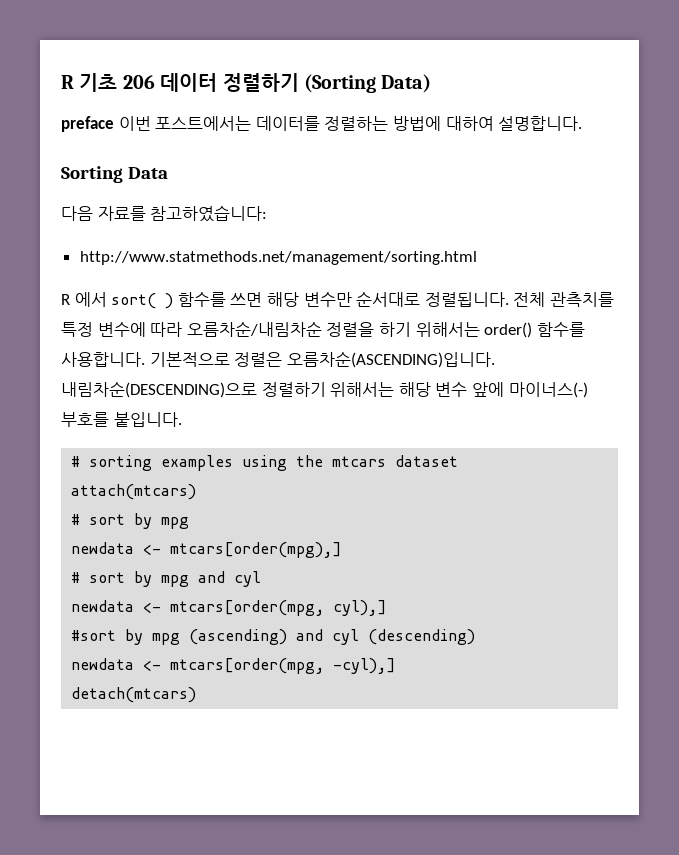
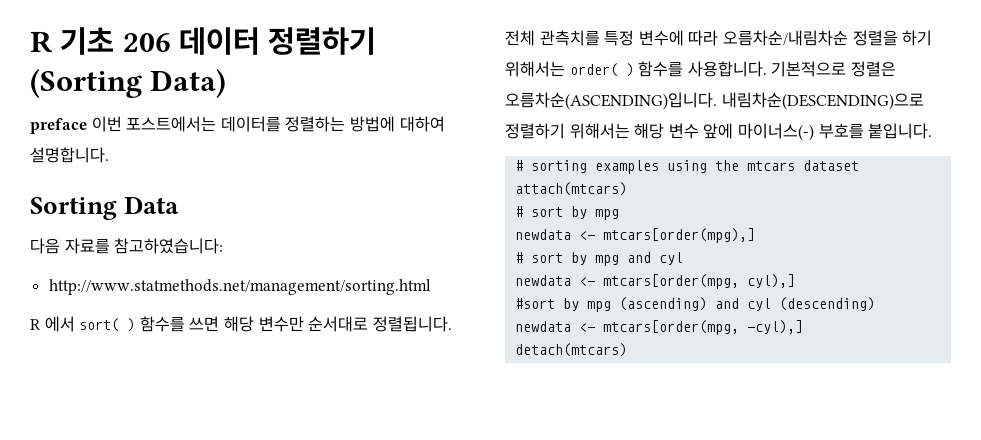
- 전체 관측치를 특정 변수에 따라 오름차순/내림차순 정렬을 하기 위해서는 order() 함수를 사용합니다.
+ 전체 관측치를 특정 변수에 따라 오름차순/내림차순 정렬을 하기 위해서는 order( ) 함수를 사용합니다.

